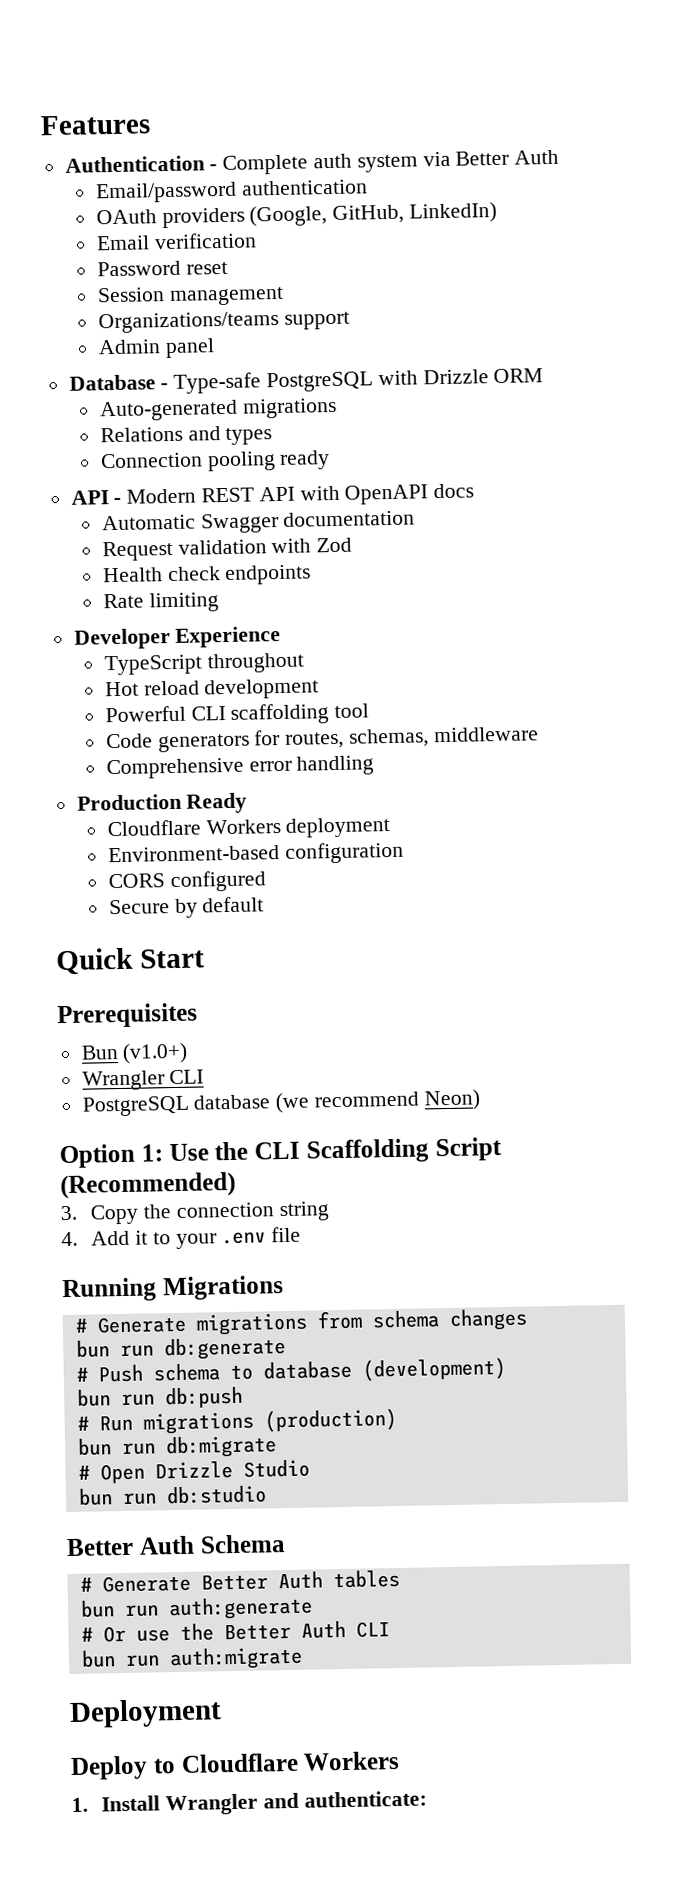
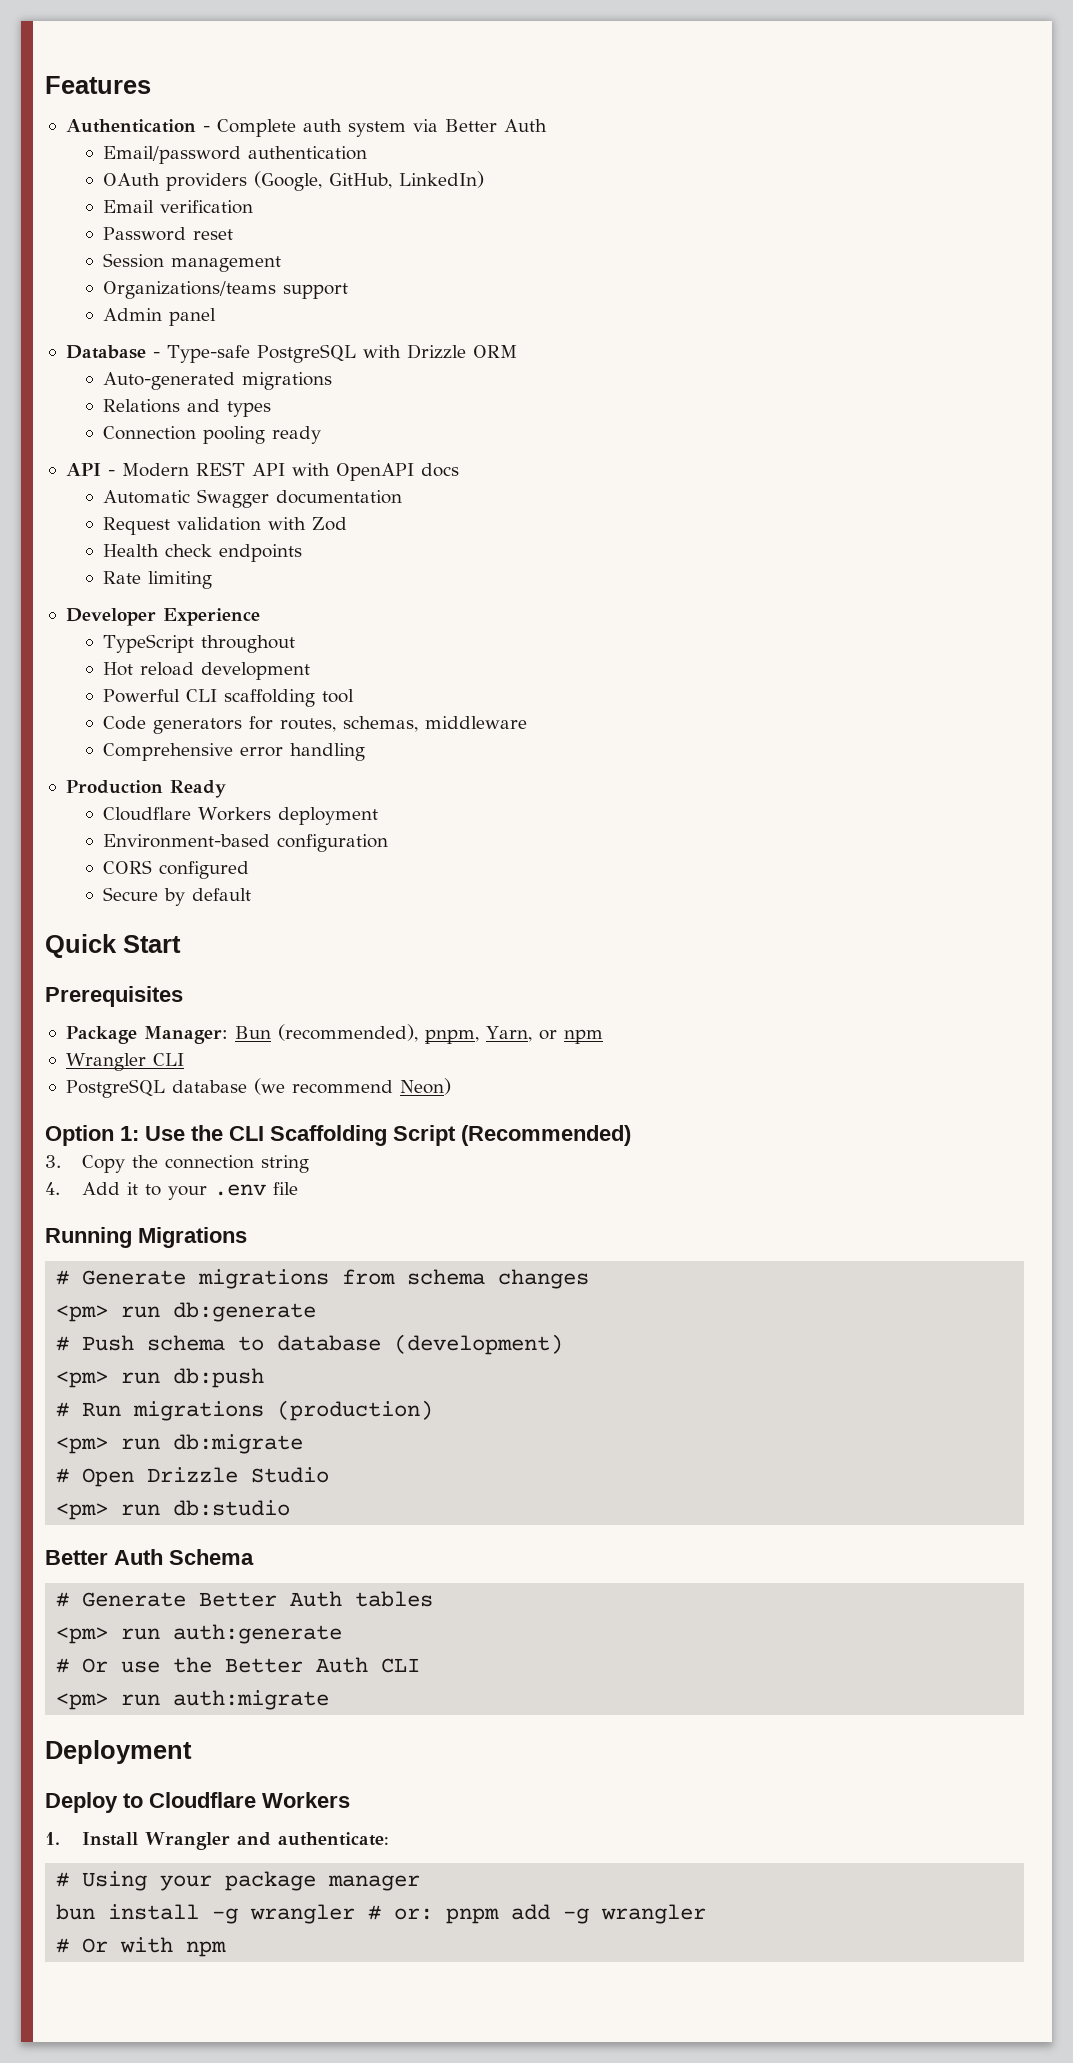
- Bun (v1.0+)
+ Package Manager: Bun (recommended), pnpm, Yarn, or npm
- bun run db:generate
+ <pm> run db:generate
- bun run db:push
+ <pm> run db:push
- bun run db:migrate
+ <pm> run db:migrate
- bun run db:studio
+ <pm> run db:studio
- bun run auth:generate
+ <pm> run auth:generate
- bun run auth:migrate
+ <pm> run auth:migrate
+ # Using your package manager
+ bun install -g wrangler # or: pnpm add -g wrangler
+ # Or with npm

